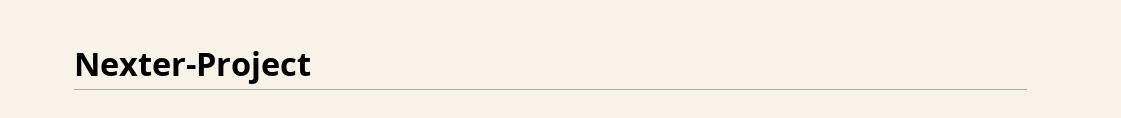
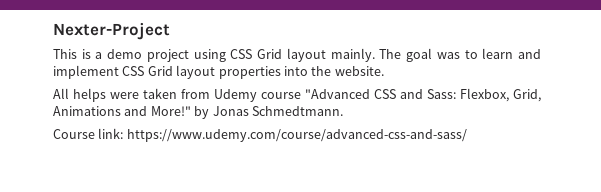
+ This is a demo project using CSS Grid layout mainly. The goal was to learn and implement CSS Grid layout properties into the website.
+ All helps were taken from Udemy course "Advanced CSS and Sass: Flexbox, Grid, Animations and More!" by Jonas Schmedtmann.
+ Course link: https://www.udemy.com/course/advanced-css-and-sass/

